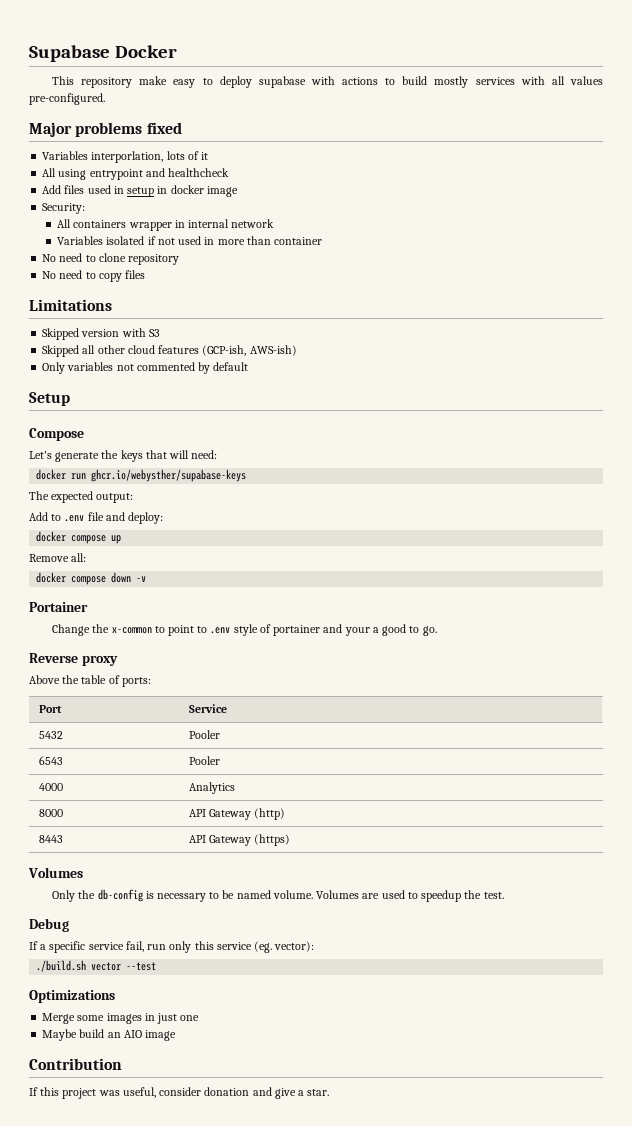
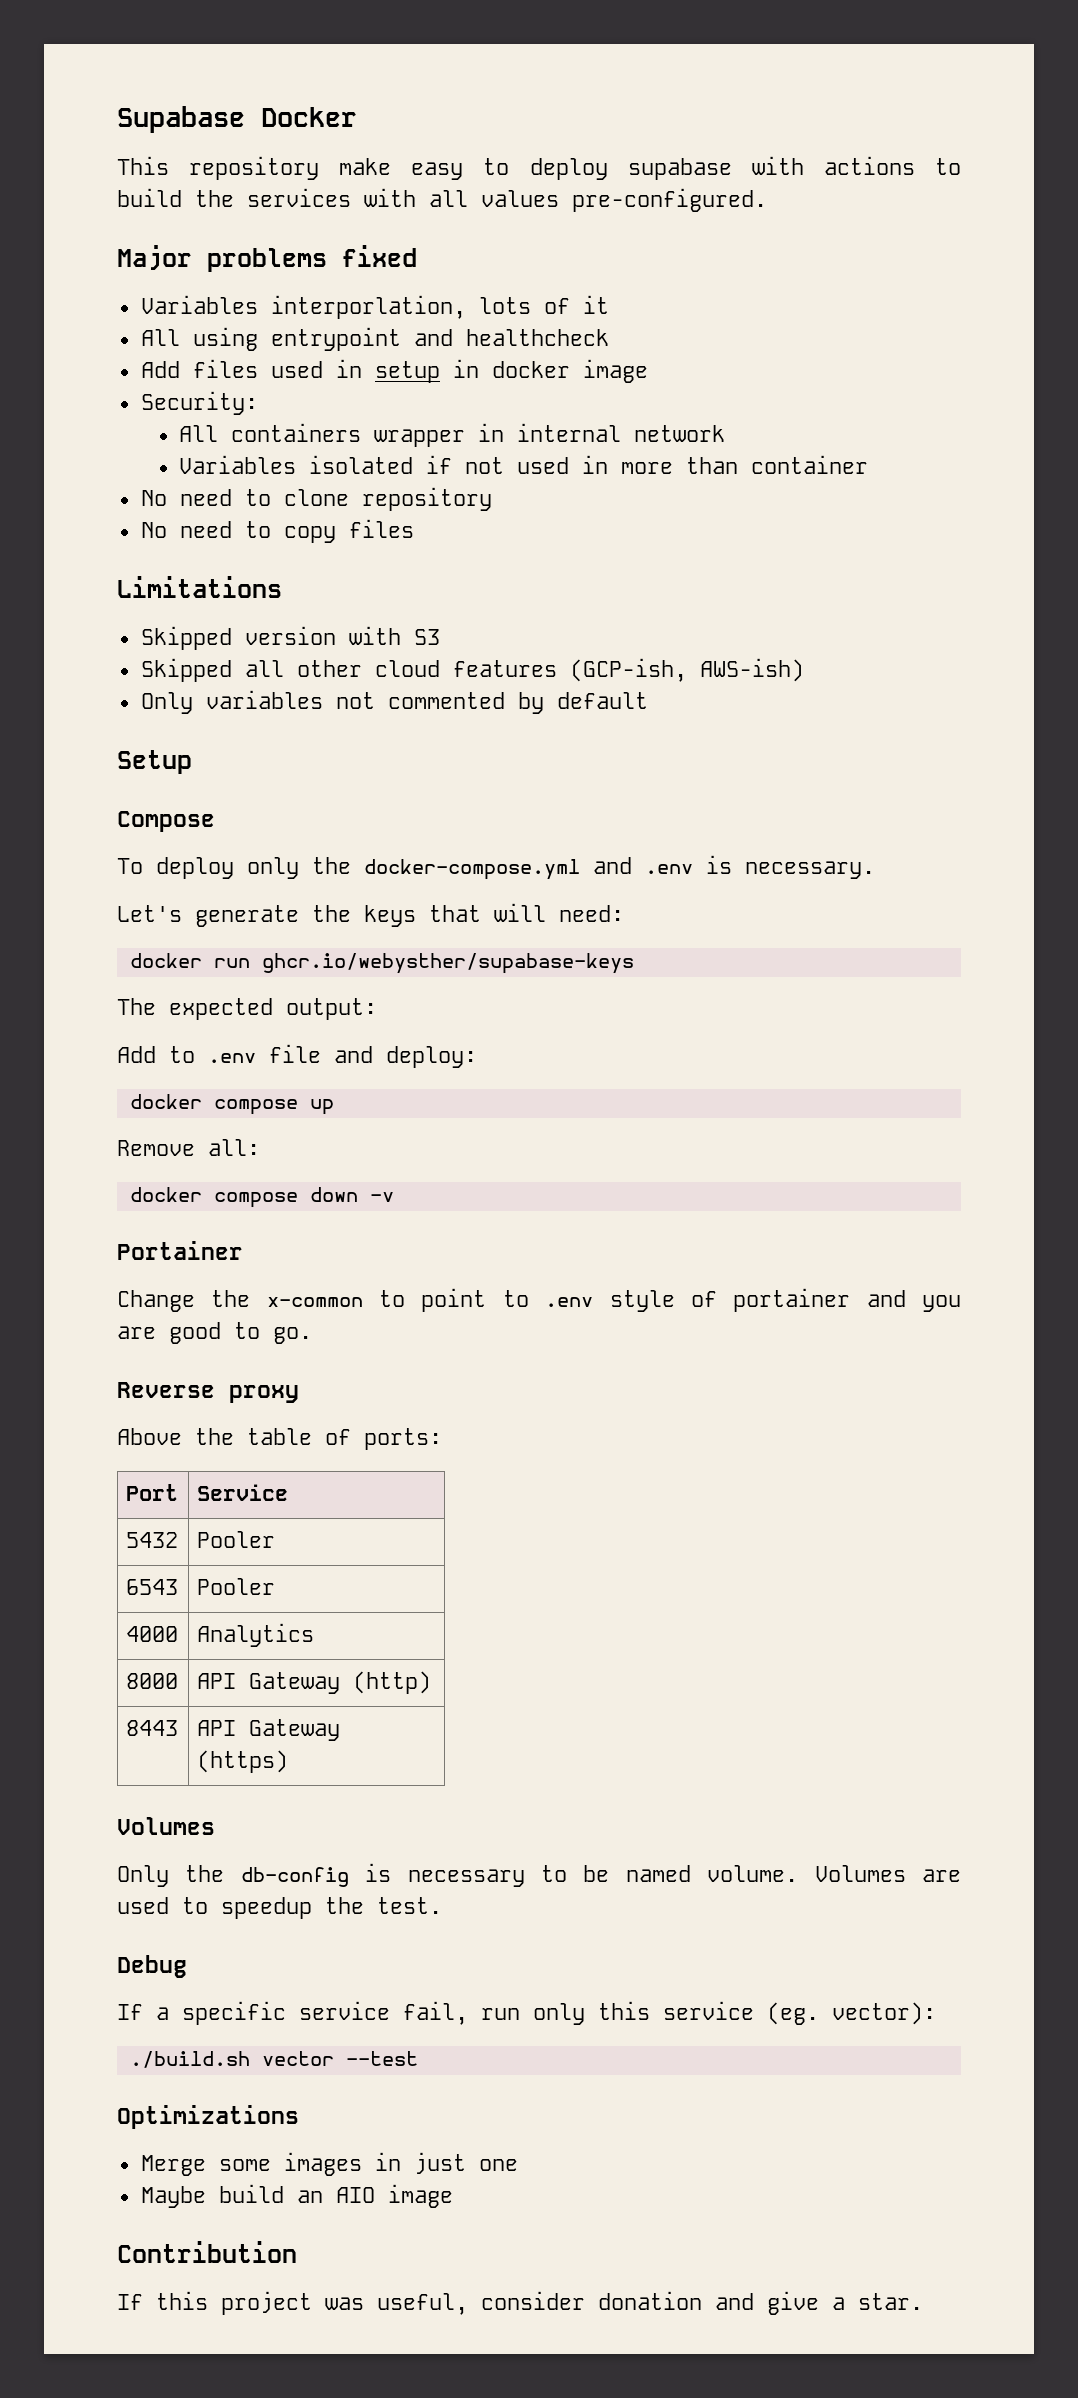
- This repository make easy to deploy supabase with actions to build mostly services with all values pre-configured.
+ This repository make easy to deploy supabase with actions to build the services with all values pre-configured.
+ To deploy only the docker-compose.yml and .env is necessary.
- Change the x-common to point to .env style of portainer and your a good to go.
+ Change the x-common to point to .env style of portainer and you are good to go.

